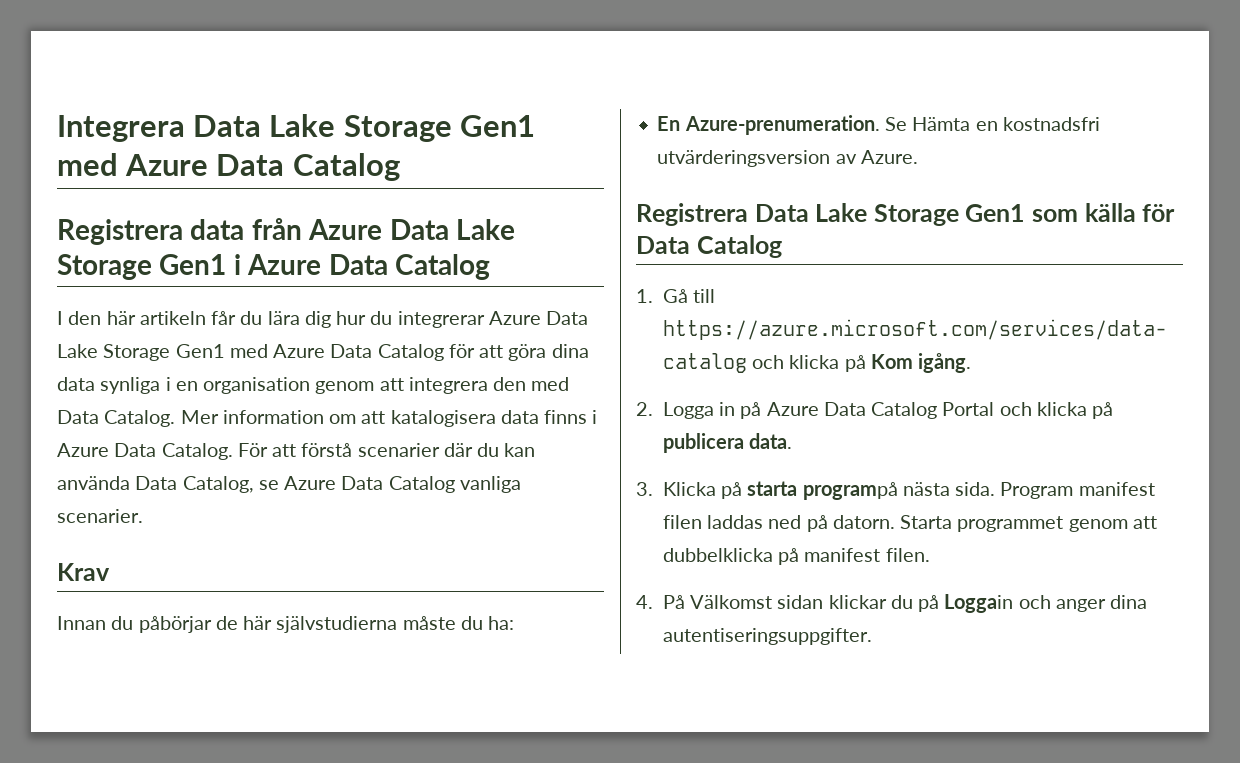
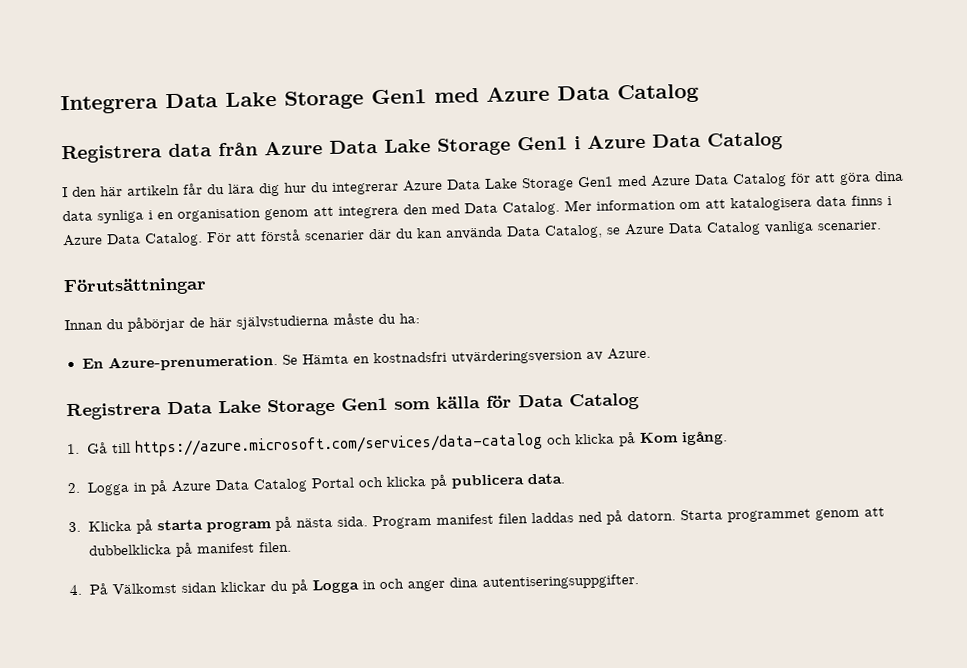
- Krav
+ Förutsättningar
- 3. Klicka på starta programpå nästa sida.
+ 3. Klicka på starta program på nästa sida.
- 4. På Välkomst sidan klickar du på Loggain och anger dina autentiseringsuppgifter.
+ 4. På Välkomst sidan klickar du på Logga in och anger dina autentiseringsuppgifter.

